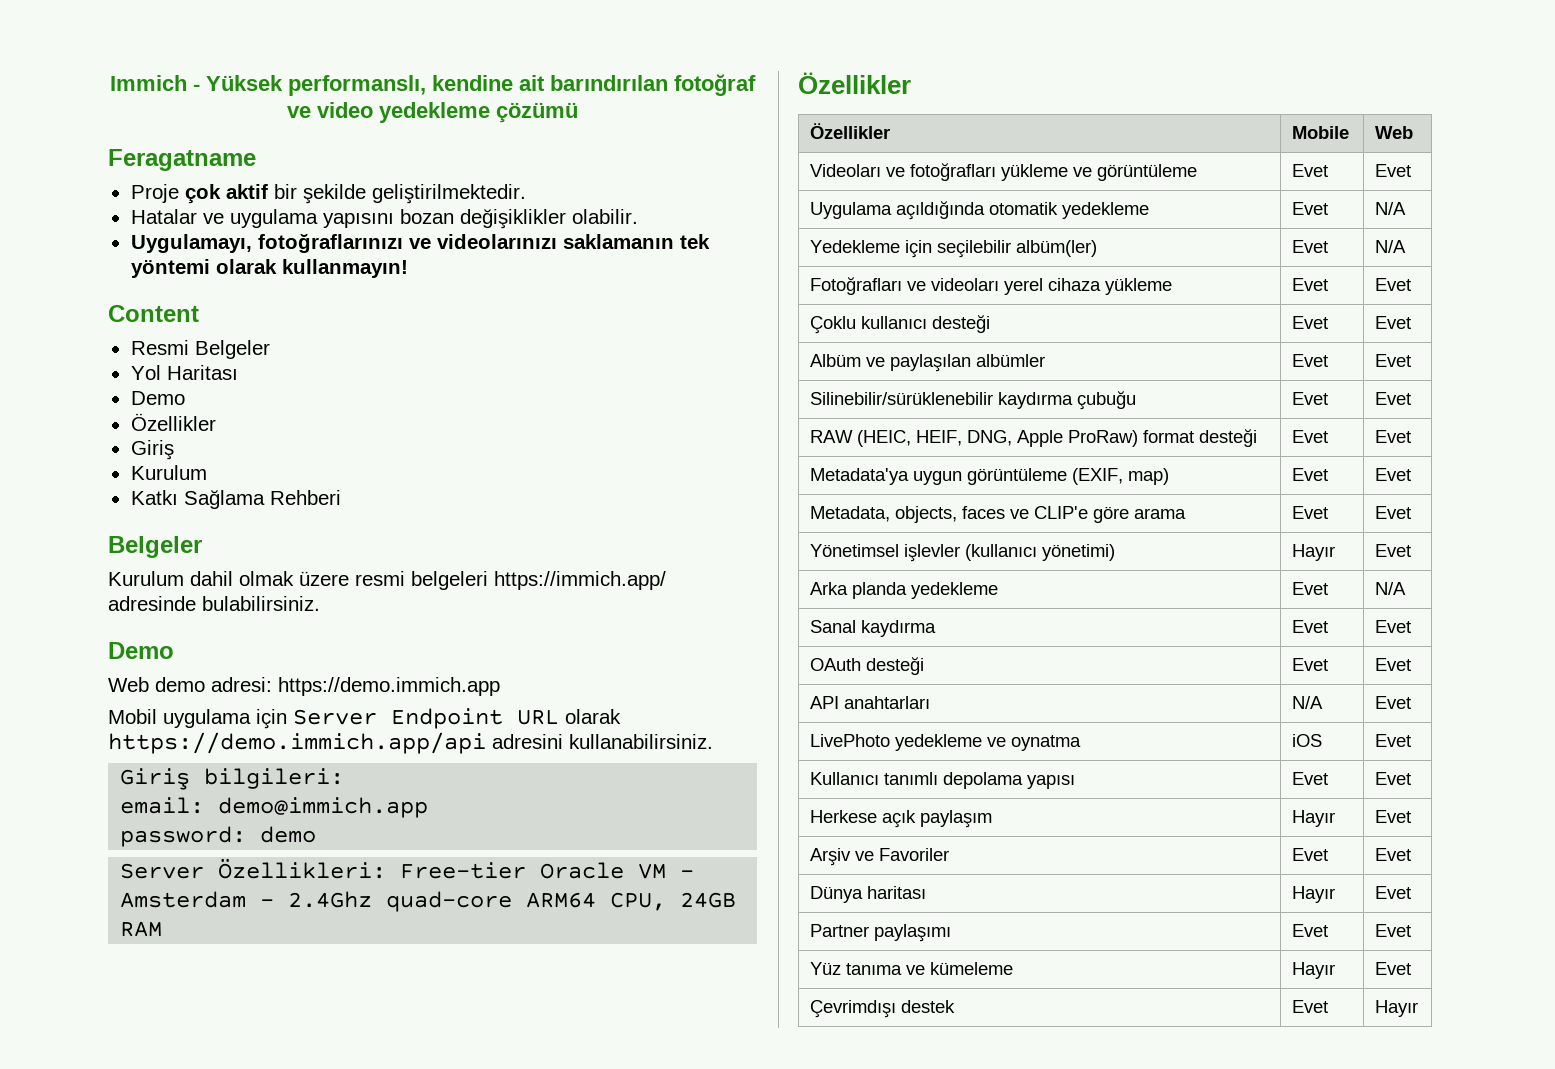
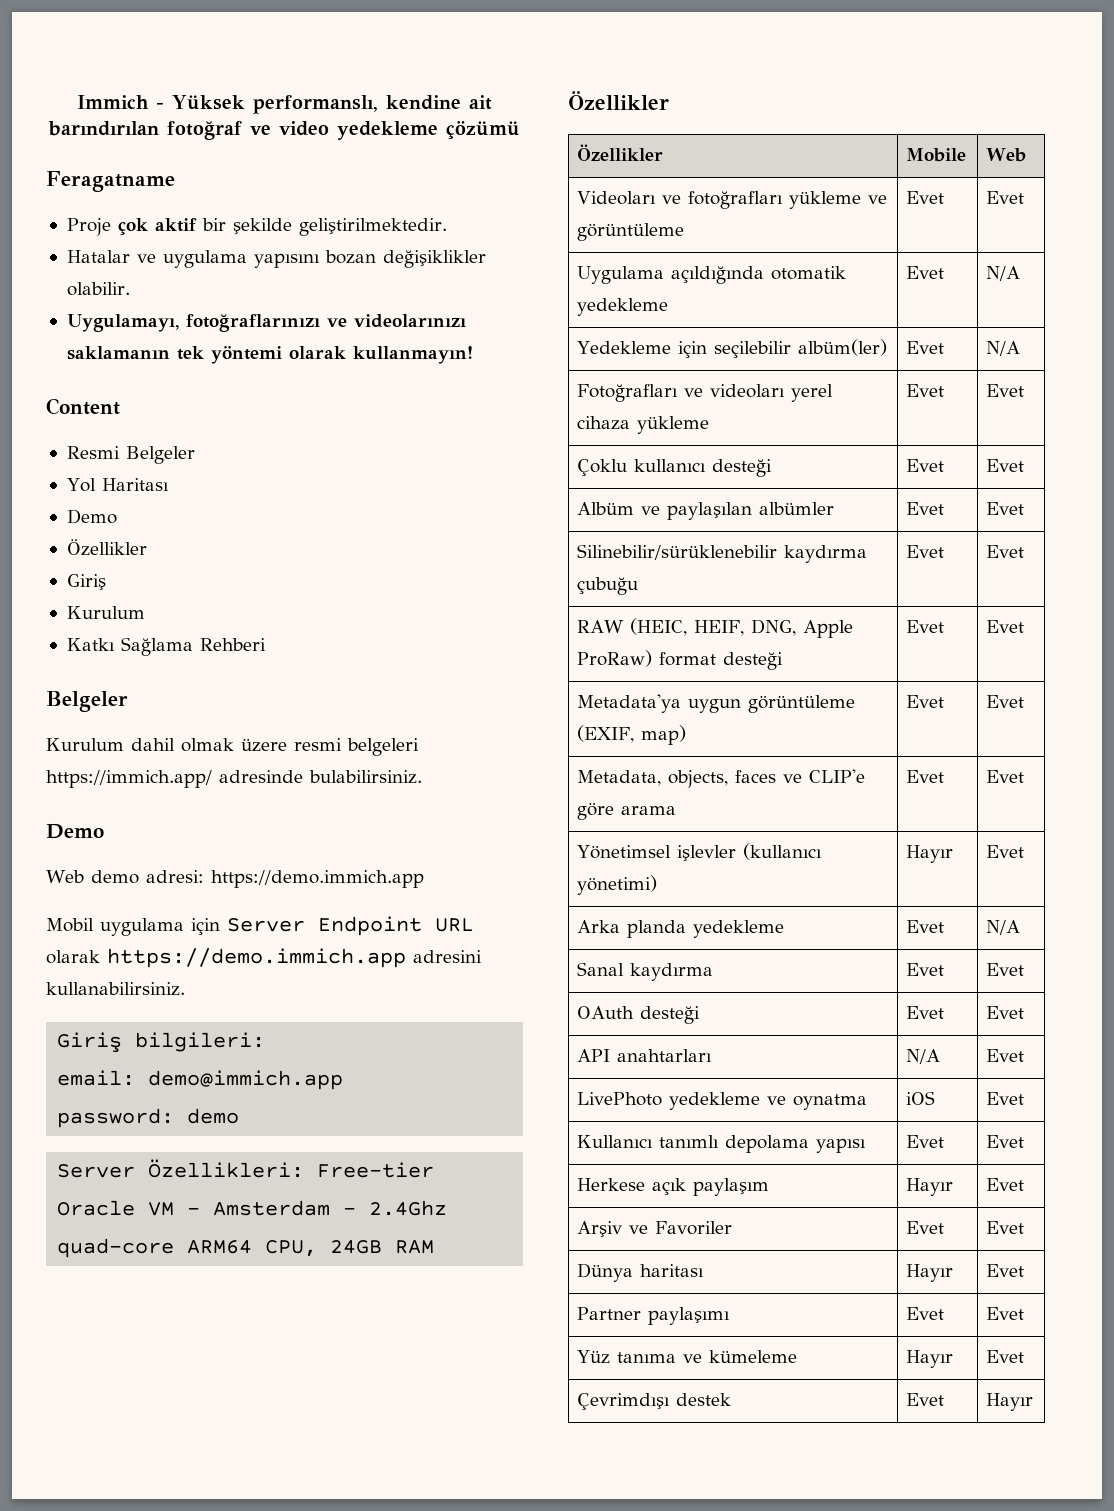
- Mobil uygulama için Server Endpoint URL olarak https://demo.immich.app/api adresini kullanabilirsiniz.
+ Mobil uygulama için Server Endpoint URL olarak https://demo.immich.app adresini kullanabilirsiniz.

